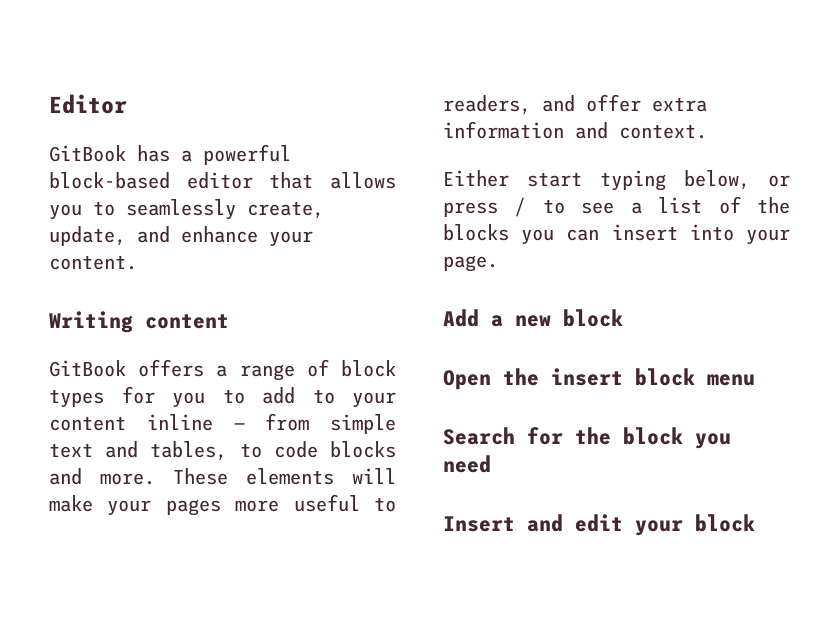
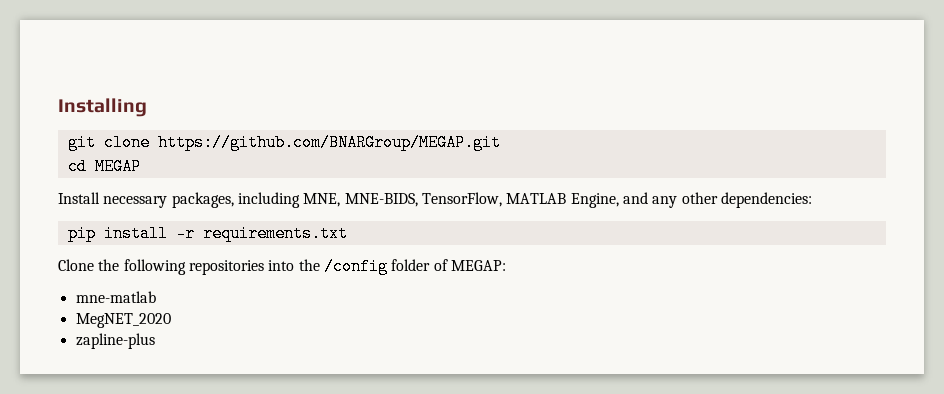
- Editor
- GitBook has a powerful block-based editor that allows you to seamlessly create, update, and enhance your content.
- Writing content
- GitBook offers a range of block types for you to add to your content inline — from simple text and tables, to code blocks and more. These elements will make your pages more useful to readers, and offer extra information and context.
- Either start typing below, or press / to see a list of the blocks you can insert into your page.
- Add a new block
- Open the insert block menu
- Search for the block you need
- Insert and edit your block
+ Installing
+ git clone https://github.com/BNARGroup/MEGAP.git
+ cd MEGAP
+ Install necessary packages, including MNE, MNE-BIDS, TensorFlow, MATLAB Engine, and any other dependencies:
+ pip install -r requirements.txt
+ Clone the following repositories into the /config folder of MEGAP:
+ mne-matlab
+ MegNET_2020
+ zapline-plus

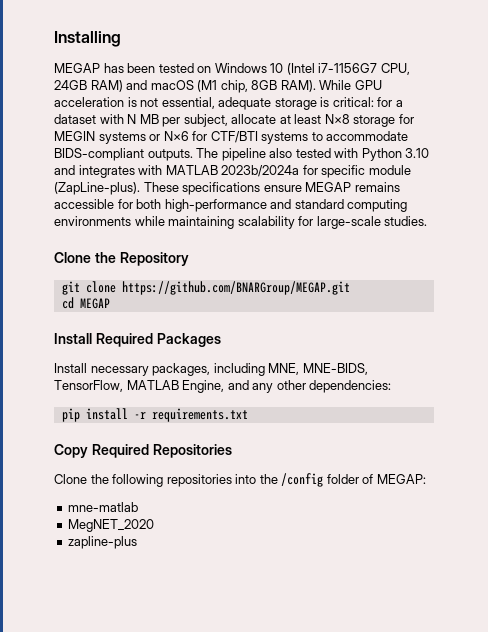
+ MEGAP has been tested on Windows 10 (Intel i7-1156G7 CPU, 24GB RAM) and macOS (M1 chip, 8GB RAM). While GPU acceleration is not essential, adequate storage is critical: for a dataset with N MB per subject, allocate at least N×8 storage for MEGIN systems or N×6 for CTF/BTI systems to accommodate BIDS-compliant outputs. The pipeline also tested with Python 3.10 and integrates with MATLAB 2023b/2024a for specific module (ZapLine-plus). These specifications ensure MEGAP remains accessible for both high-performance and standard computing environments while maintaining scalability for large-scale studies.
+ Clone the Repository
+ Install Required Packages
+ Copy Required Repositories

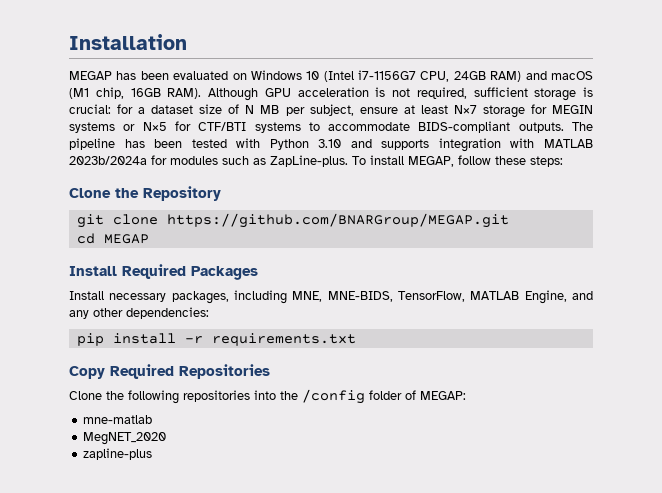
- Installing
+ Installation
- MEGAP has been tested on Windows 10 (Intel i7-1156G7 CPU, 24GB RAM) and macOS (M1 chip, 8GB RAM). While GPU acceleration is not essential, adequate storage is critical: for a dataset with N MB per subject, allocate at least N×8 storage for MEGIN systems or N×6 for CTF/BTI systems to accommodate BIDS-compliant outputs.
+ MEGAP has been evaluated on Windows 10 (Intel i7-1156G7 CPU, 24GB RAM) and macOS (M1 chip, 16GB RAM). Although GPU acceleration is not required, sufficient storage is crucial: for a dataset size of N MB per subject, ensure at least N×7 storage for MEGIN systems or N×5 for CTF/BTI systems to accommodate BIDS-compliant outputs.
- The pipeline also tested with Python 3.10 and integrates with MATLAB 2023b/2024a for specific module (ZapLine-plus). These specifications ensure MEGAP remains accessible for both high-performance and standard computing environments while maintaining scalability for large-scale studies.
+ The pipeline has been tested with Python 3.10 and supports integration with MATLAB 2023b/2024a for modules such as ZapLine-plus. To install MEGAP, follow these steps:

